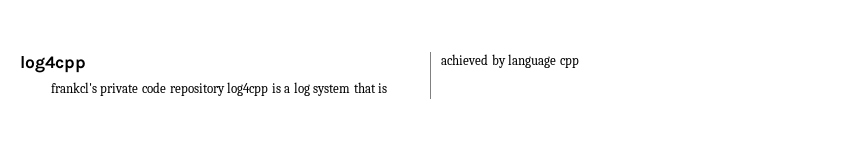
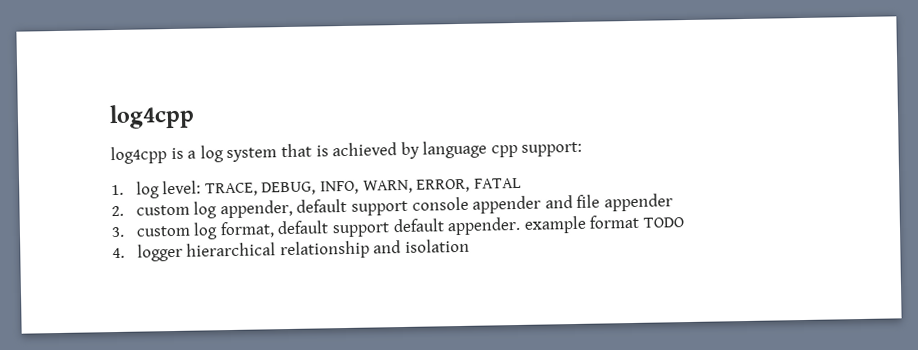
- frankcl's private code repository log4cpp is a log system that is achieved by language cpp
+ log4cpp is a log system that is achieved by language cpp support:
+ 1. log level: TRACE, DEBUG, INFO, WARN, ERROR, FATAL
+ 2. custom log appender, default support console appender and file appender
+ 3. custom log format, default support default appender. example format TODO
+ 4. logger hierarchical relationship and isolation

